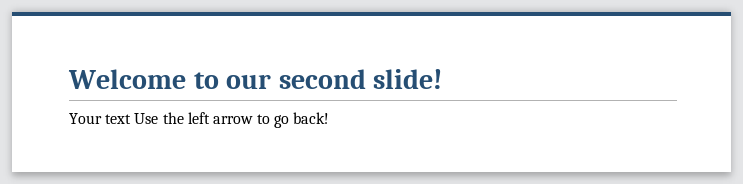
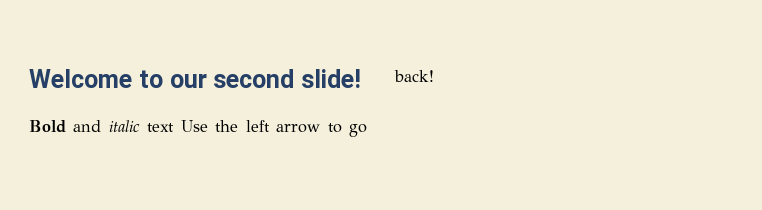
- Your text Use the left arrow to go back!
+ Bold and italic text Use the left arrow to go back!

